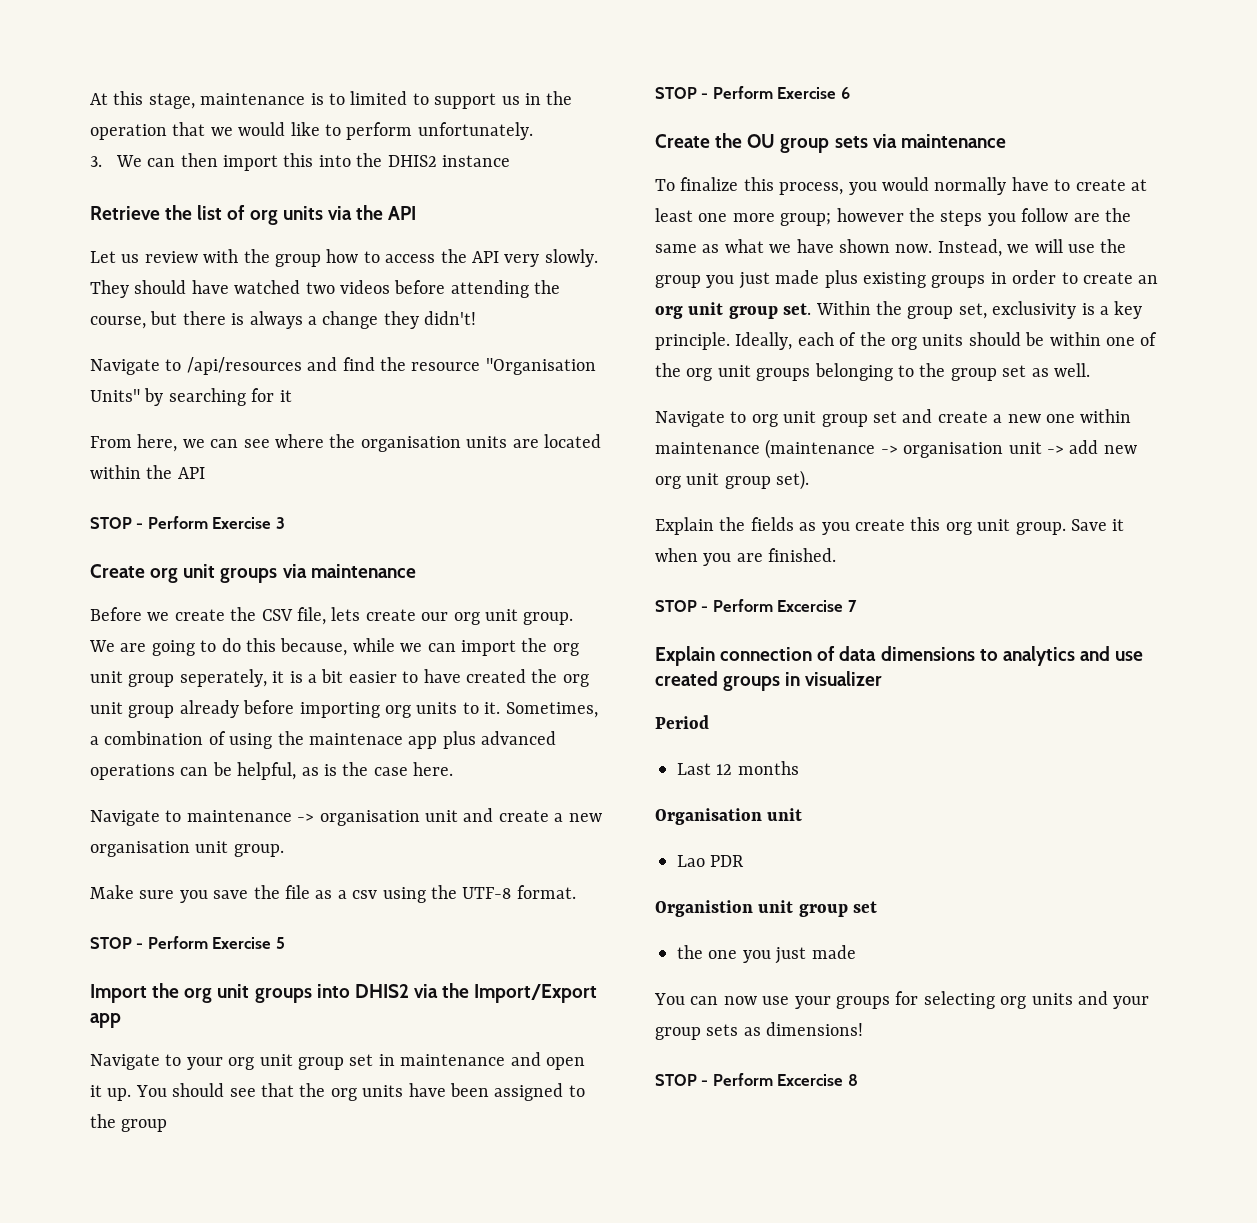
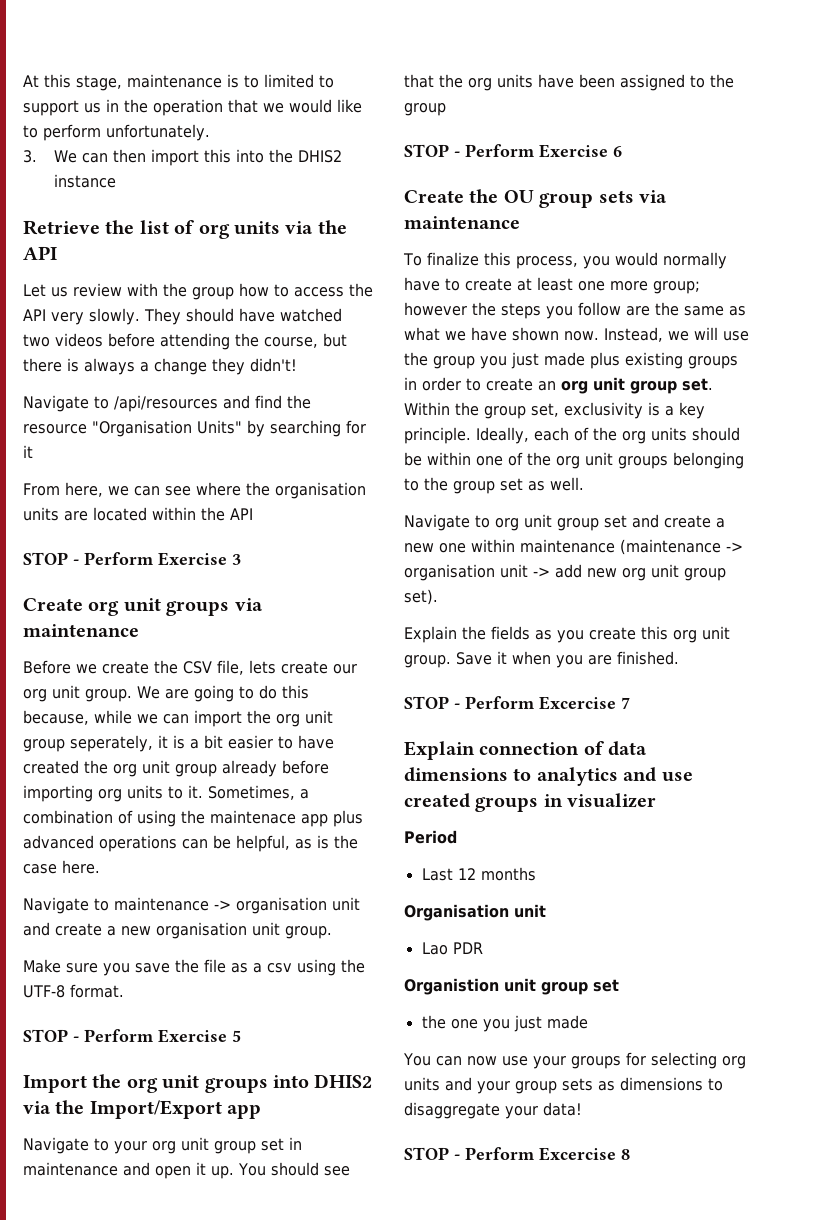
- You can now use your groups for selecting org units and your group sets as dimensions!
+ You can now use your groups for selecting org units and your group sets as dimensions to disaggregate your data!

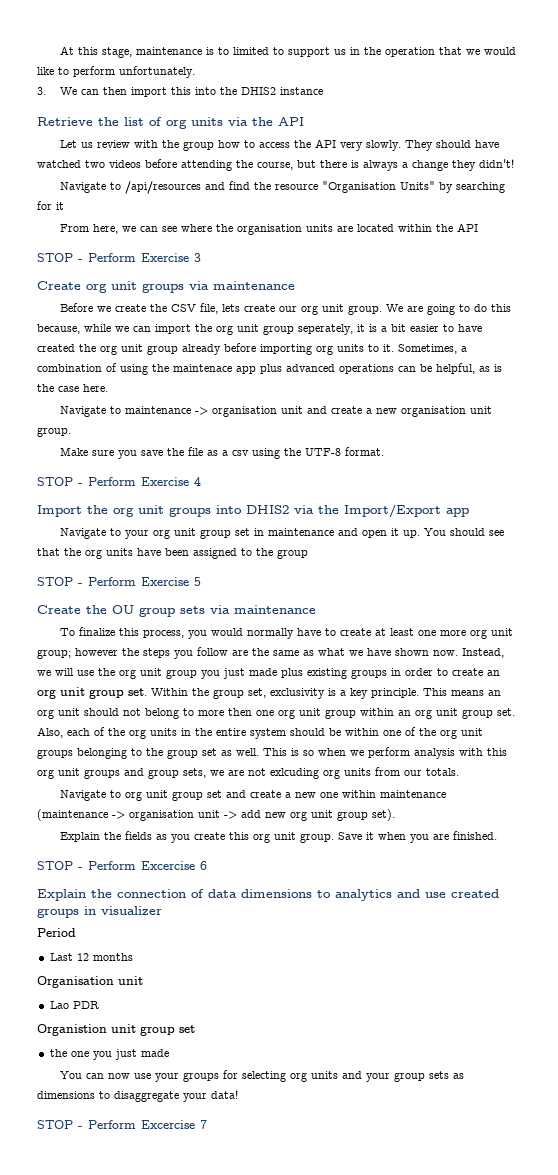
- STOP - Perform Exercise 5
+ STOP - Perform Exercise 4
- STOP - Perform Exercise 6
+ STOP - Perform Exercise 5
- To finalize this process, you would normally have to create at least one more group; however the steps you follow are the same as what we have shown now.
+ To finalize this process, you would normally have to create at least one more org unit group; however the steps you follow are the same as what we have shown now.
- Instead, we will use the group you just made plus existing groups in order to create an org unit group set.
+ Instead, we will use the org unit group you just made plus existing groups in order to create an org unit group set.
- Ideally, each of the org units should be within one of the org unit groups belonging to the group set as well.
+ This means an org unit should not belong to more then one org unit group within an org unit group set. Also, each of the org units in the entire system should be within one of the org unit groups belonging to the group set as well. This is so when we perform analysis with this org unit groups and group sets, we are not exlcuding org units from our totals.
- STOP - Perform Excercise 7
- Explain connection of data dimensions to analytics and use created groups in visualizer
+ STOP - Perform Excercise 6
+ Explain the connection of data dimensions to analytics and use created groups in visualizer
- STOP - Perform Excercise 8
+ STOP - Perform Excercise 7

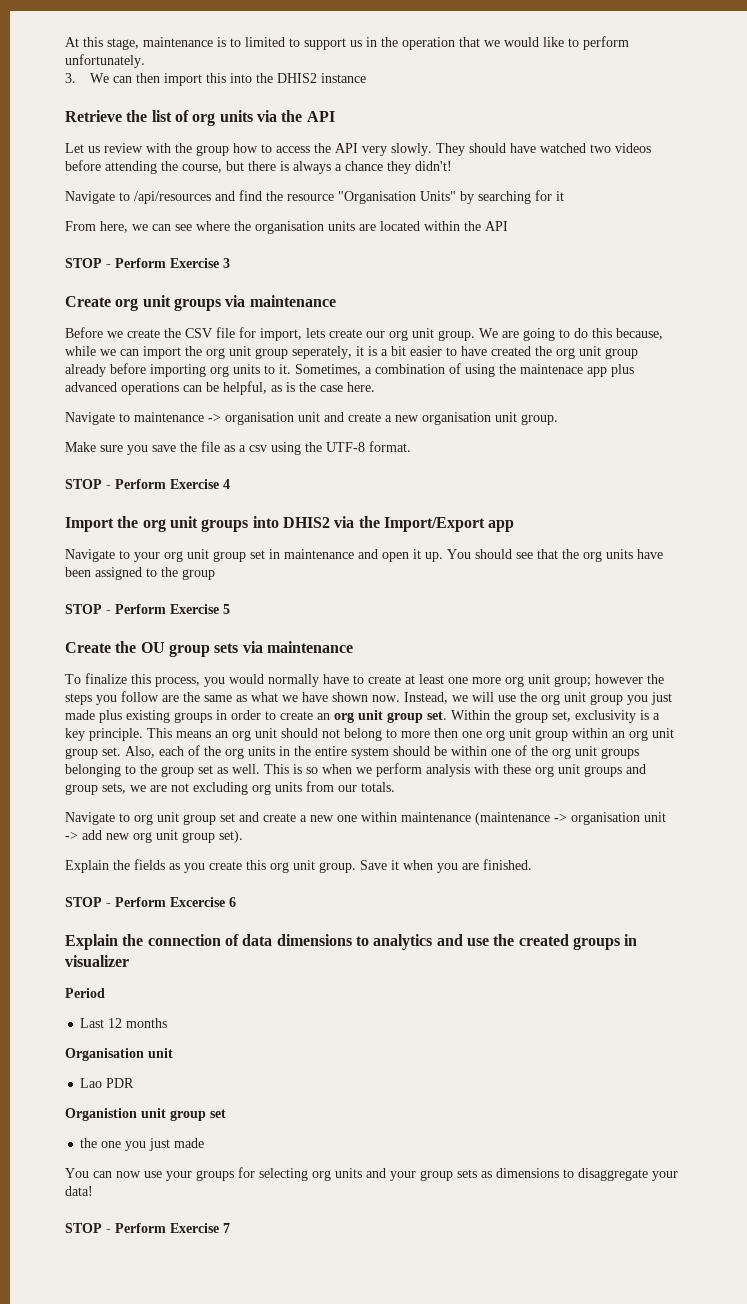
- They should have watched two videos before attending the course, but there is always a change they didn't!
+ They should have watched two videos before attending the course, but there is always a chance they didn't!
- Before we create the CSV file, lets create our org unit group.
+ Before we create the CSV file for import, lets create our org unit group.
- This is so when we perform analysis with this org unit groups and group sets, we are not exlcuding org units from our totals.
+ This is so when we perform analysis with these org unit groups and group sets, we are not excluding org units from our totals.
- Explain the connection of data dimensions to analytics and use created groups in visualizer
+ Explain the connection of data dimensions to analytics and use the created groups in visualizer
- STOP - Perform Excercise 7
+ STOP - Perform Exercise 7

